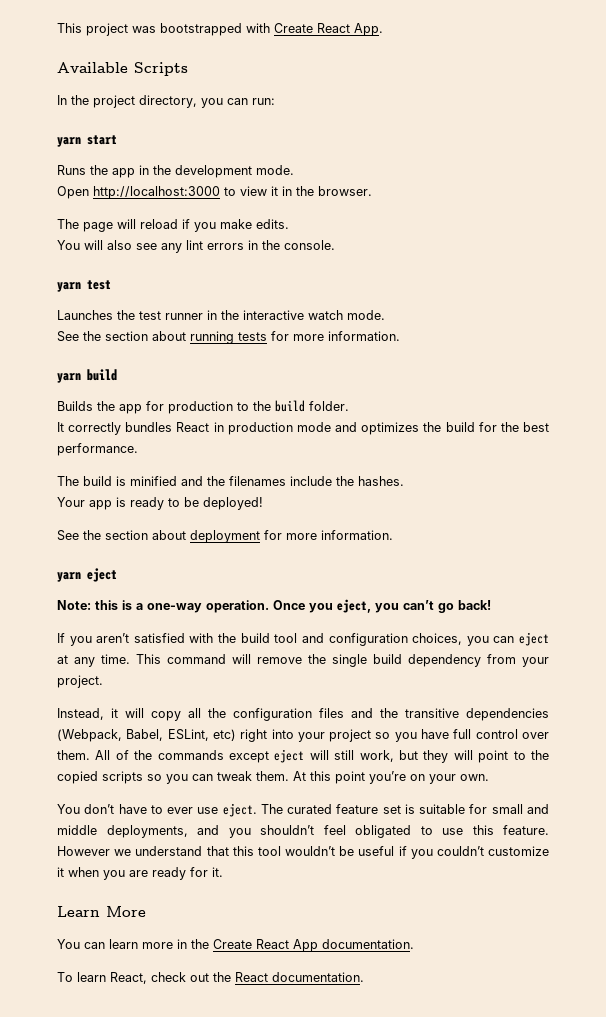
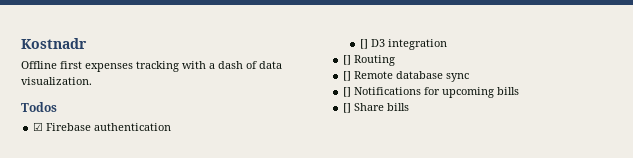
- This project was bootstrapped with Create React App.
- Available Scripts
- In the project directory, you can run:
- yarn start
- Runs the app in the development mode.
- Open http://localhost:3000 to view it in the browser.
- The page will reload if you make edits.
- You will also see any lint errors in the console.
- yarn test
- Launches the test runner in the interactive watch mode.
- See the section about running tests for more information.
- yarn build
- Builds the app for production to the build folder.
- It correctly bundles React in production mode and optimizes the build for the best performance.
- The build is minified and the filenames include the hashes.
- Your app is ready to be deployed!
- See the section about deployment for more information.
- yarn eject
- Note: this is a one-way operation. Once you eject, you can’t go back!
- If you aren’t satisfied with the build tool and configuration choices, you can eject at any time. This command will remove the single build dependency from your project.
- Instead, it will copy all the configuration files and the transitive dependencies (Webpack, Babel, ESLint, etc) right into your project so you have full control over them. All of the commands except eject will still work, but they will point to the copied scripts so you can tweak them. At this point you’re on your own.
- You don’t have to ever use eject. The curated feature set is suitable for small and middle deployments, and you shouldn’t feel obligated to use this feature. However we understand that this tool wouldn’t be useful if you couldn’t customize it when you are ready for it.
- Learn More
- You can learn more in the Create React App documentation.
- To learn React, check out the React documentation.
+ Kostnadr
+ Offline first expenses tracking with a dash of data visualization.
+ Todos
+ ☑ Firebase authentication
+ [] D3 integration
+ [] Routing
+ [] Remote database sync
+ [] Notifications for upcoming bills
+ [] Share bills

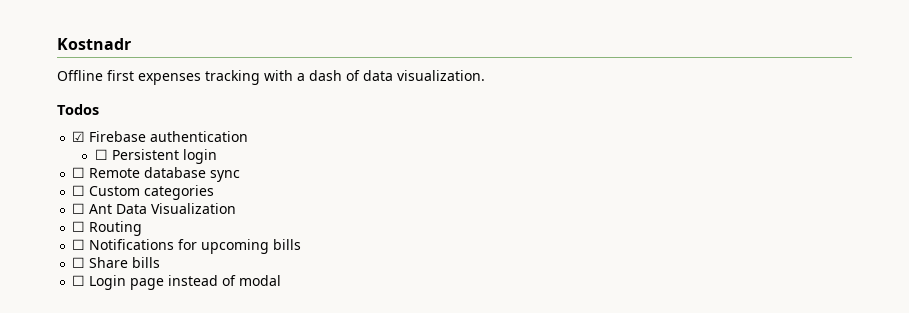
- [] D3 integration
- [] Routing
- [] Remote database sync
- [] Notifications for upcoming bills
+ ☐ Persistent login
+ ☐ Remote database sync
+ ☐ Custom categories
+ ☐ Ant Data Visualization
+ ☐ Routing
+ ☐ Notifications for upcoming bills
- [] Share bills
+ ☐ Share bills
+ ☐ Login page instead of modal

